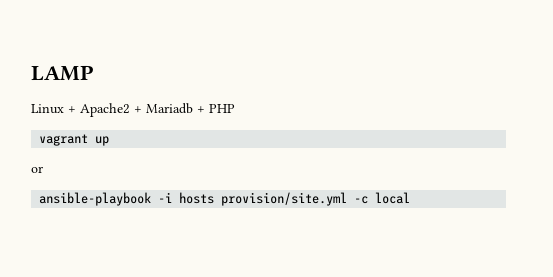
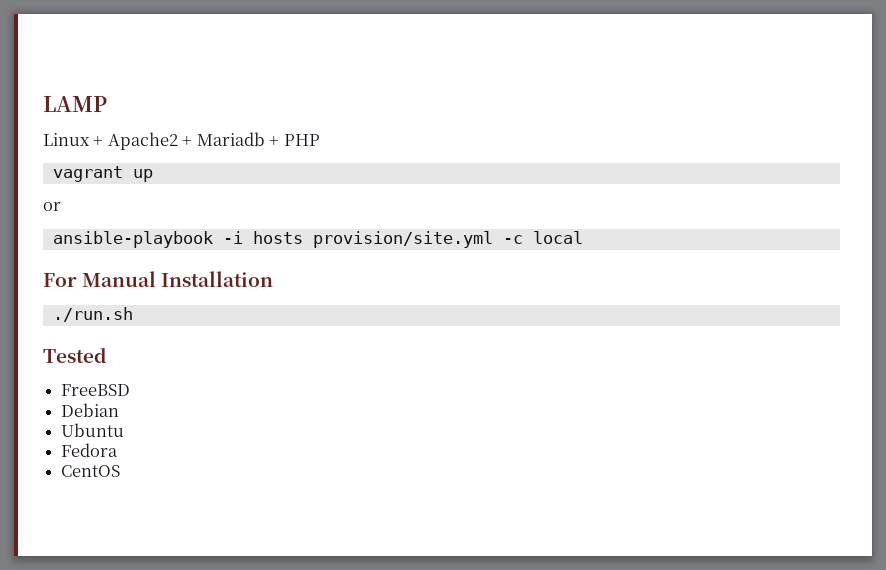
+ For Manual Installation
+ ./run.sh
+ Tested
+ FreeBSD
+ Debian
+ Ubuntu
+ Fedora
+ CentOS

